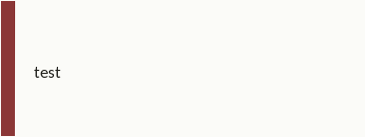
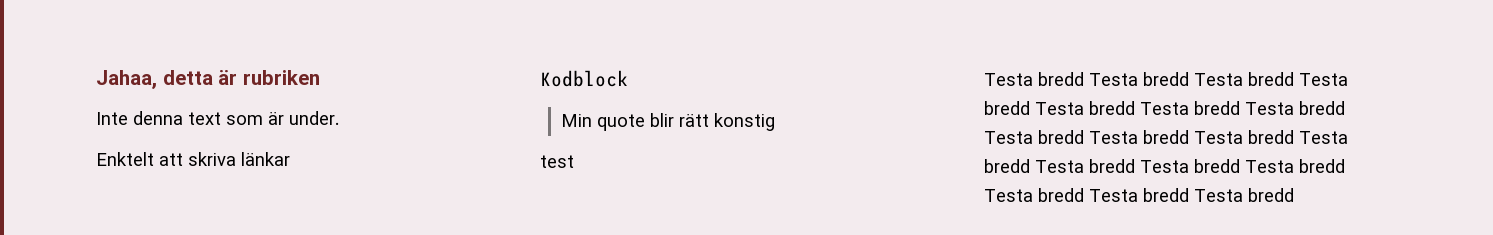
+ Jahaa, detta är rubriken
+ Inte denna text som är under.
+ Enktelt att skriva länkar
+ Kodblock
+ Min quote blir rätt konstig
  test
+ Testa bredd Testa bredd Testa bredd Testa bredd Testa bredd Testa bredd Testa bredd Testa bredd Testa bredd Testa bredd Testa bredd Testa bredd Testa bredd Testa bredd Testa bredd Testa bredd Testa bredd

